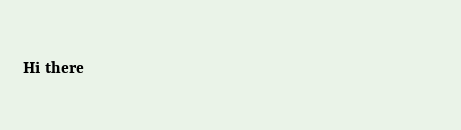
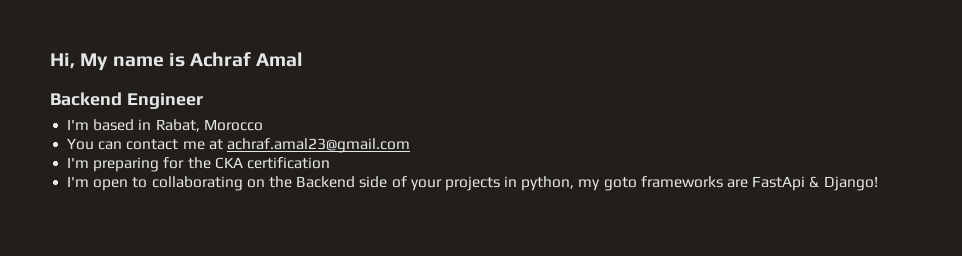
- Hi there
+ Hi, My name is Achraf Amal
+ Backend Engineer
+ I'm based in Rabat, Morocco
+ You can contact me at achraf.amal23@gmail.com
+ I'm preparing for the CKA certification
+ I'm open to collaborating on the Backend side of your projects in python, my goto frameworks are FastApi & Django!

